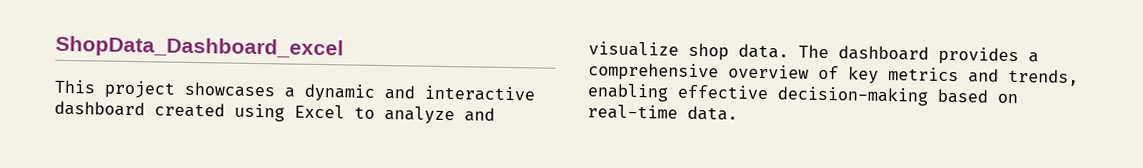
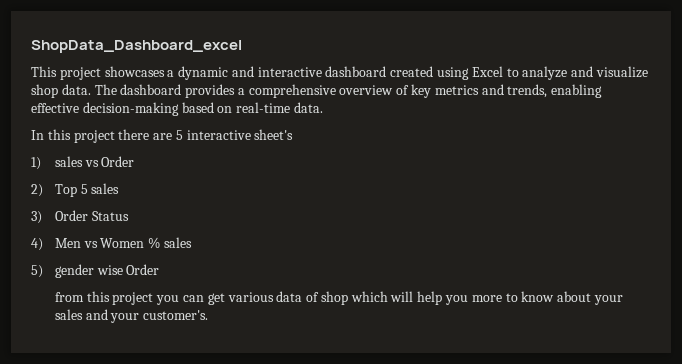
+ In this project there are 5 interactive sheet's
+ 1) sales vs Order
+ 2) Top 5 sales
+ 3) Order Status
+ 4) Men vs Women % sales
+ 5) gender wise Order
+ from this project you can get various data of shop which will help you more to know about your sales and your customer's.

